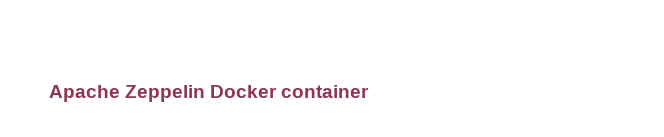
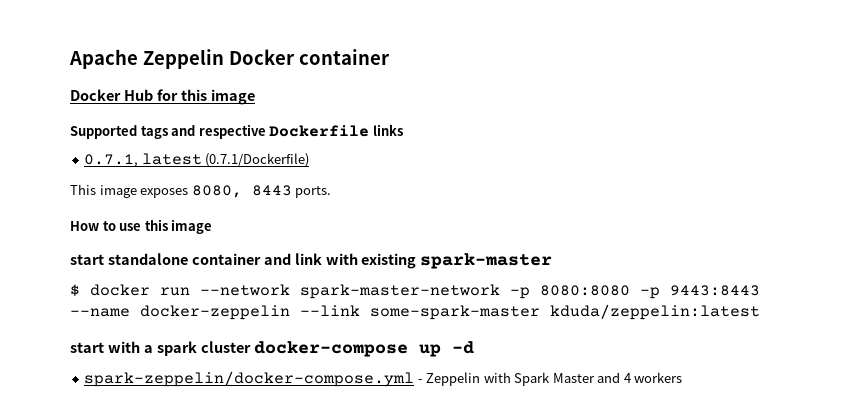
+ Docker Hub for this image
+ Supported tags and respective Dockerfile links
+ 0.7.1, latest (0.7.1/Dockerfile)
+ This image exposes 8080, 8443 ports.
+ How to use this image
+ start standalone container and link with existing spark-master
+ $ docker run --network spark-master-network -p 8080:8080 -p 9443:8443 --name docker-zeppelin --link some-spark-master kduda/zeppelin:latest
+ start with a spark cluster docker-compose up -d
+ spark-zeppelin/docker-compose.yml - Zeppelin with Spark Master and 4 workers

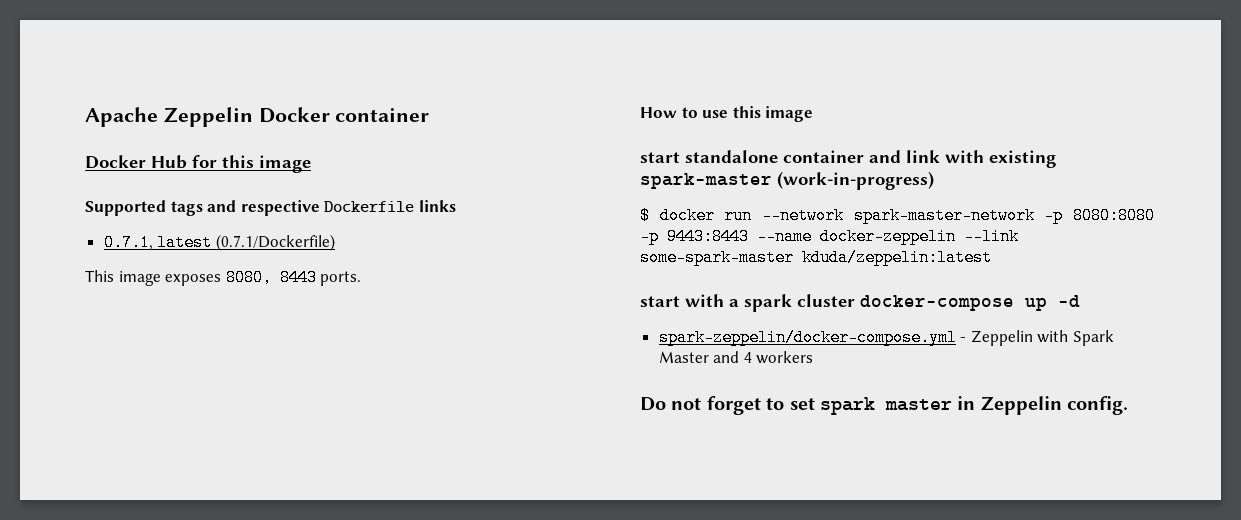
- start standalone container and link with existing spark-master
+ start standalone container and link with existing spark-master (work-in-progress)
+ Do not forget to set spark master in Zeppelin config.

